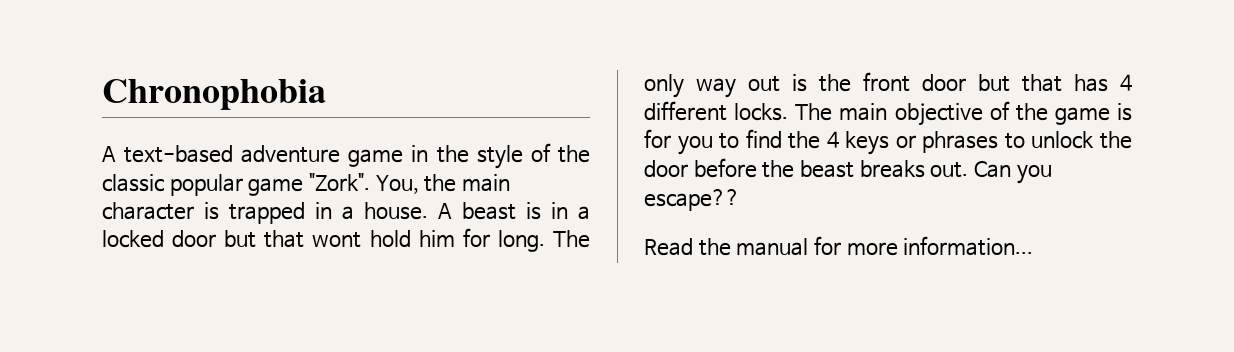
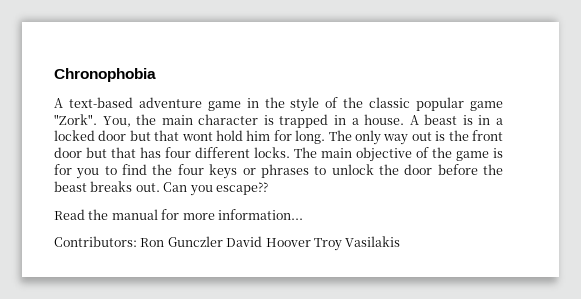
- The only way out is the front door but that has 4 different locks.
+ The only way out is the front door but that has four different locks.
- The main objective of the game is for you to find the 4 keys or phrases to unlock the door before the beast breaks out.
+ The main objective of the game is for you to find the four keys or phrases to unlock the door before the beast breaks out.
+ Contributors: Ron Gunczler David Hoover Troy Vasilakis

